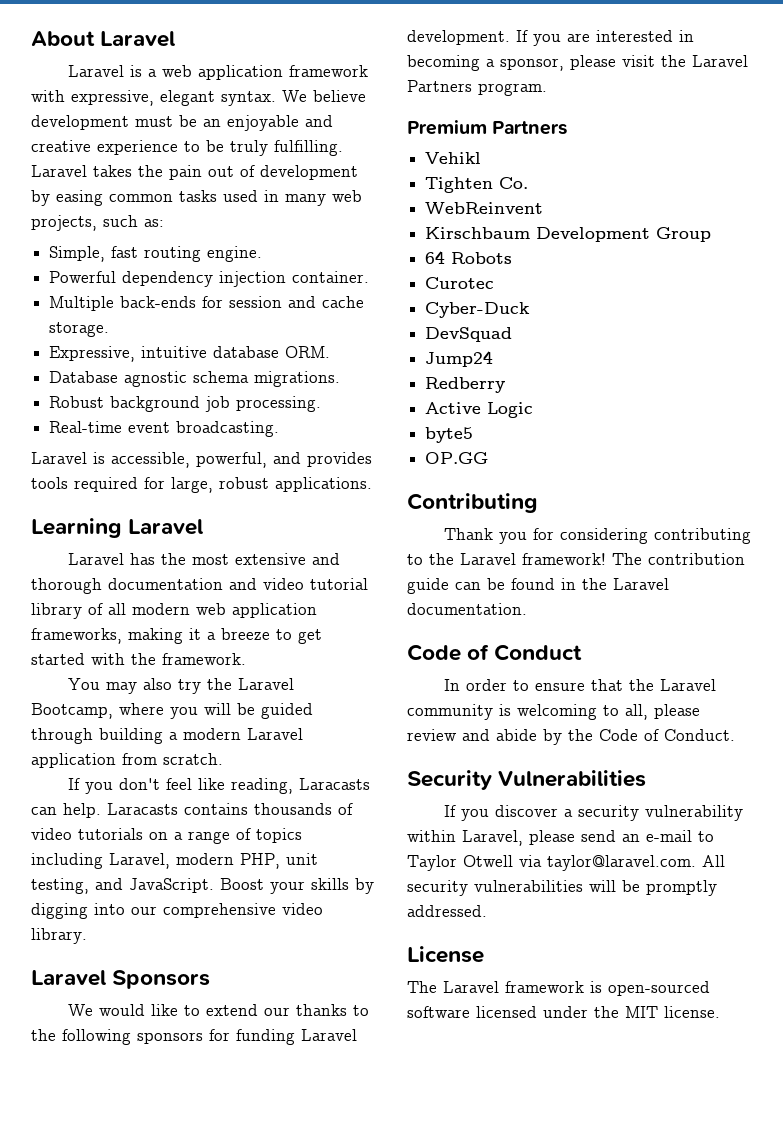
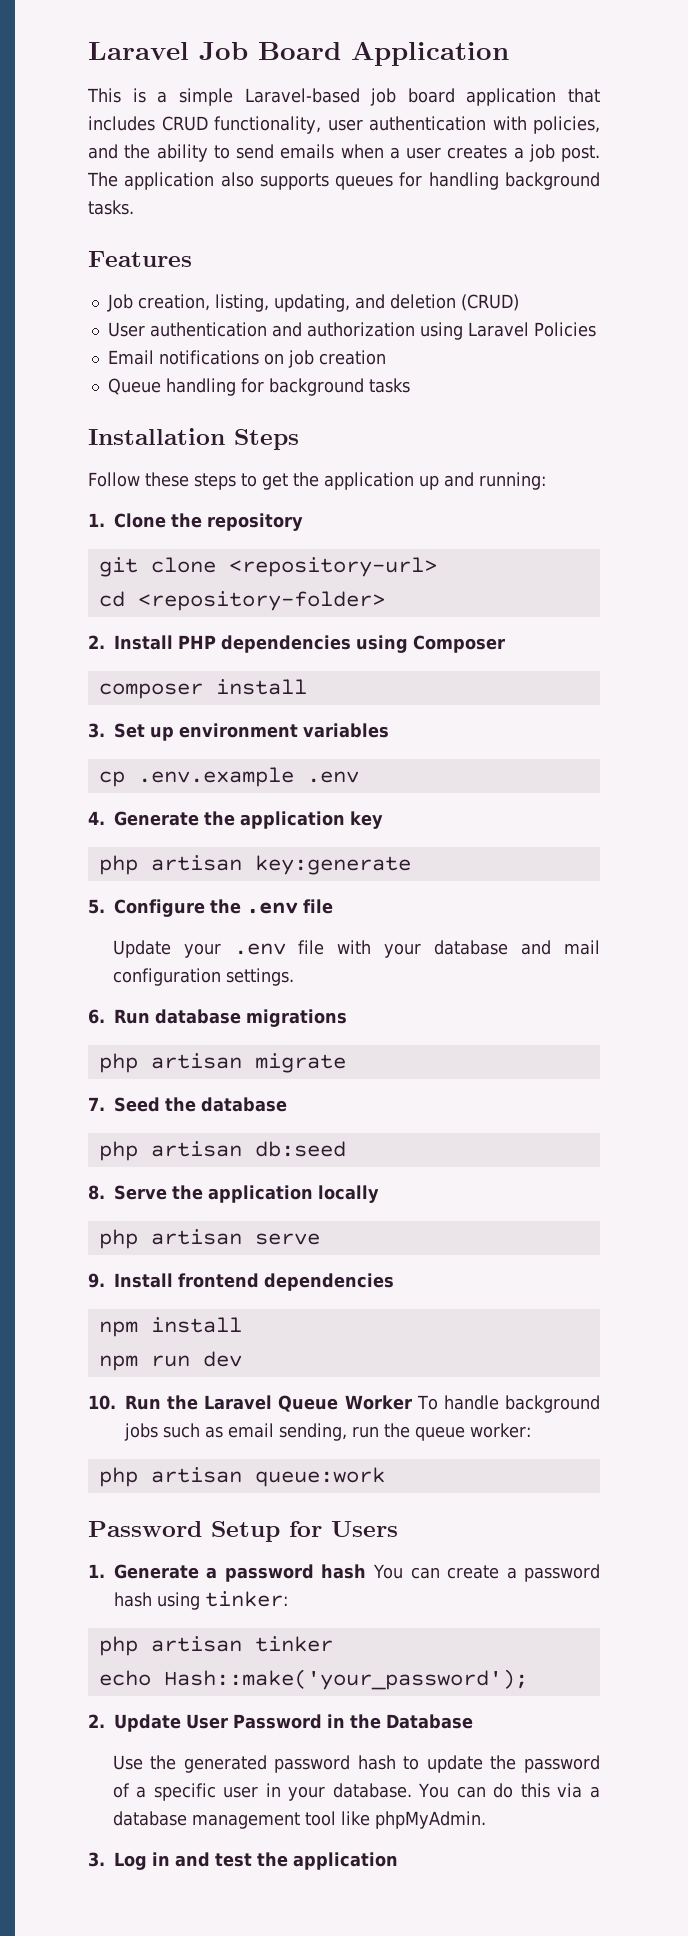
- About Laravel
- Laravel is a web application framework with expressive, elegant syntax. We believe development must be an enjoyable and creative experience to be truly fulfilling. Laravel takes the pain out of development by easing common tasks used in many web projects, such as:
- Simple, fast routing engine.
- Powerful dependency injection container.
- Multiple back-ends for session and cache storage.
- Expressive, intuitive database ORM.
- Database agnostic schema migrations.
- Robust background job processing.
- Real-time event broadcasting.
- Laravel is accessible, powerful, and provides tools required for large, robust applications.
- Learning Laravel
- Laravel has the most extensive and thorough documentation and video tutorial library of all modern web application frameworks, making it a breeze to get started with the framework.
- You may also try the Laravel Bootcamp, where you will be guided through building a modern Laravel application from scratch.
- If you don't feel like reading, Laracasts can help. Laracasts contains thousands of video tutorials on a range of topics including Laravel, modern PHP, unit testing, and JavaScript. Boost your skills by digging into our comprehensive video library.
- Laravel Sponsors
- We would like to extend our thanks to the following sponsors for funding Laravel development. If you are interested in becoming a sponsor, please visit the Laravel Partners program.
- Premium Partners
- Vehikl
- Tighten Co.
- WebReinvent
- Kirschbaum Development Group
- 64 Robots
- Curotec
- Cyber-Duck
- DevSquad
- Jump24
- Redberry
- Active Logic
- byte5
- OP.GG
- Contributing
- Thank you for considering contributing to the Laravel framework! The contribution guide can be found in the Laravel documentation.
- Code of Conduct
- In order to ensure that the Laravel community is welcoming to all, please review and abide by the Code of Conduct.
- Security Vulnerabilities
- If you discover a security vulnerability within Laravel, please send an e-mail to Taylor Otwell via taylor@laravel.com. All security vulnerabilities will be promptly addressed.
- License
- The Laravel framework is open-sourced software licensed under the MIT license.
+ Laravel Job Board Application
+ This is a simple Laravel-based job board application that includes CRUD functionality, user authentication with policies, and the ability to send emails when a user creates a job post. The application also supports queues for handling background tasks.
+ Features
+ Job creation, listing, updating, and deletion (CRUD)
+ User authentication and authorization using Laravel Policies
+ Email notifications on job creation
+ Queue handling for background tasks
+ Installation Steps
+ Follow these steps to get the application up and running:
+ 1. Clone the repository
+ git clone <repository-url>
+ cd <repository-folder>
+ 2. Install PHP dependencies using Composer
+ composer install
+ 3. Set up environment variables
+ cp .env.example .env
+ 4. Generate the application key
+ php artisan key:generate
+ 5. Configure the .env file
+ Update your .env file with your database and mail configuration settings.
+ 6. Run database migrations
+ php artisan migrate
+ 7. Seed the database
+ php artisan db:seed
+ 8. Serve the application locally
+ php artisan serve
+ 9. Install frontend dependencies
+ npm install
+ npm run dev
+ 10. Run the Laravel Queue Worker To handle background jobs such as email sending, run the queue worker:
+ php artisan queue:work
+ Password Setup for Users
+ 1. Generate a password hash You can create a password hash using tinker:
+ php artisan tinker
+ echo Hash::make('your_password');
+ 2. Update User Password in the Database
+ Use the generated password hash to update the password of a specific user in your database. You can do this via a database management tool like phpMyAdmin.
+ 3. Log in and test the application

